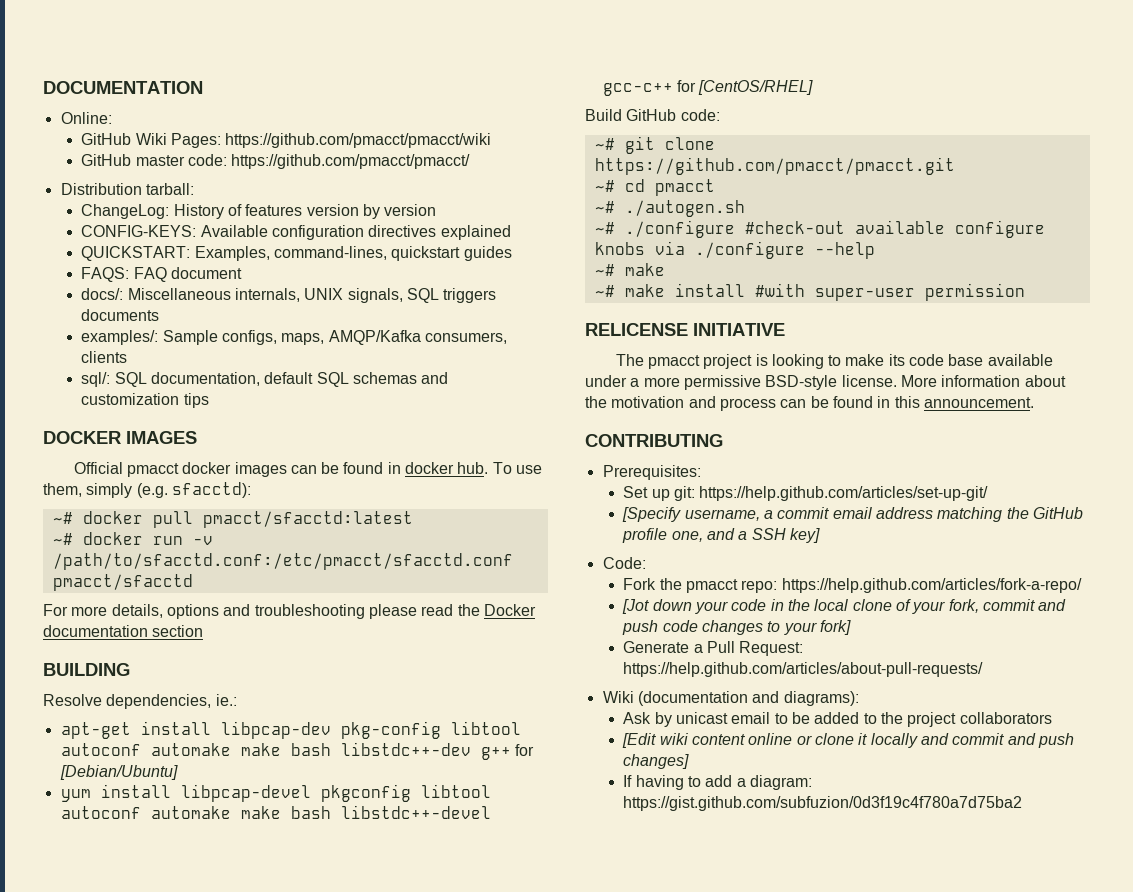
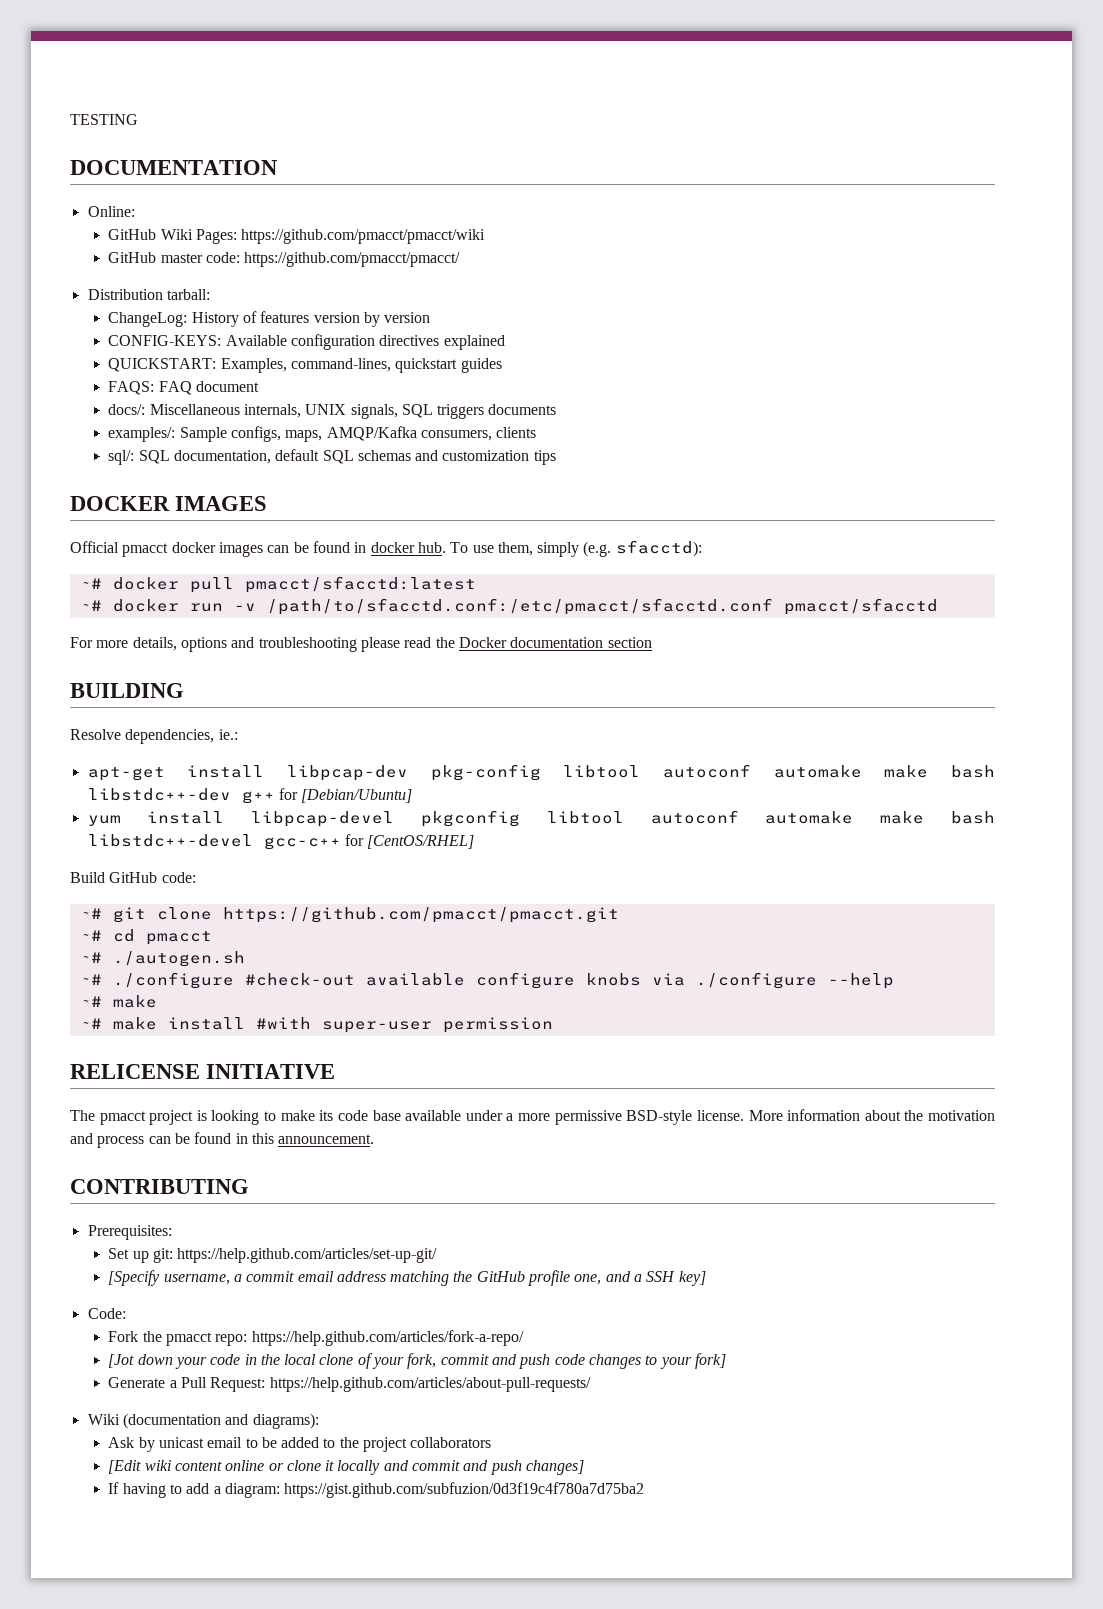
+ TESTING

